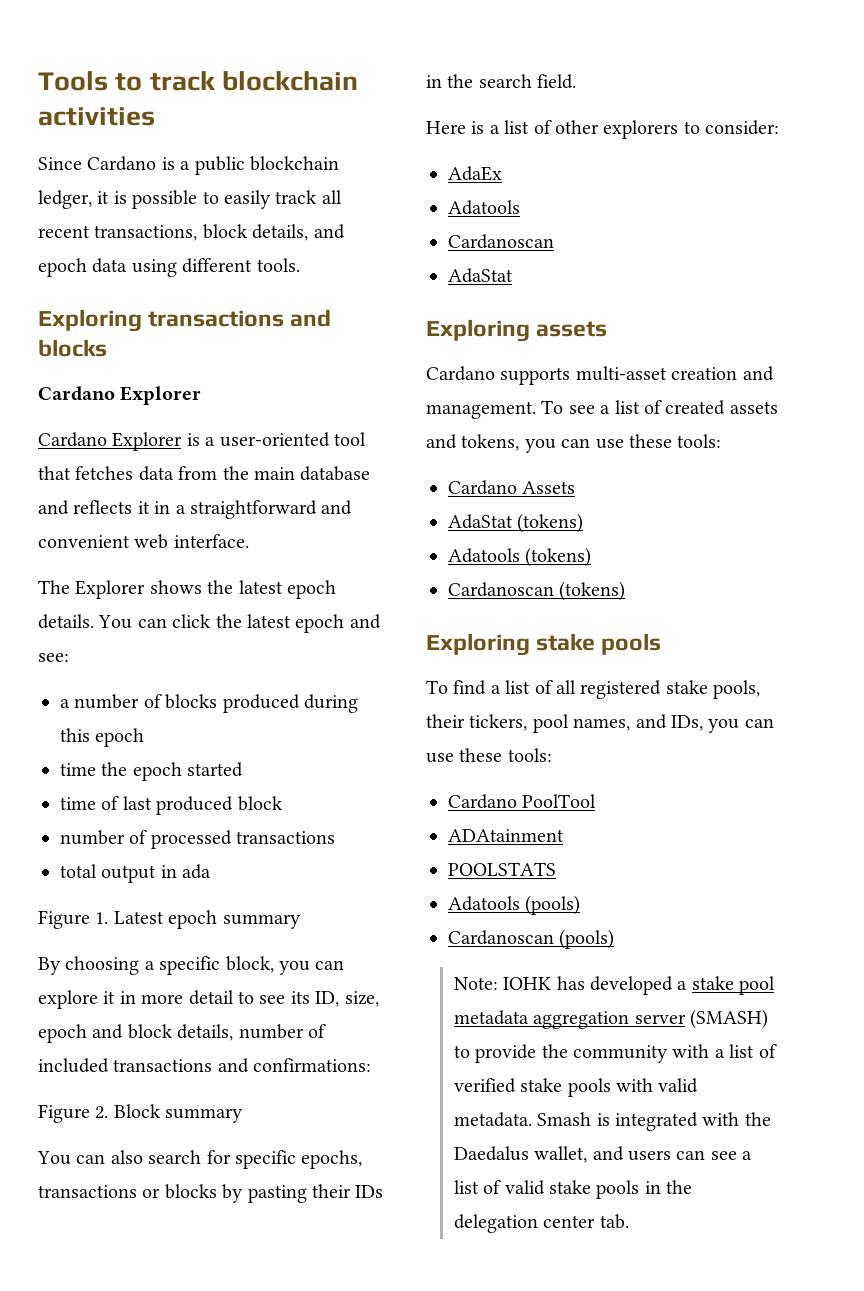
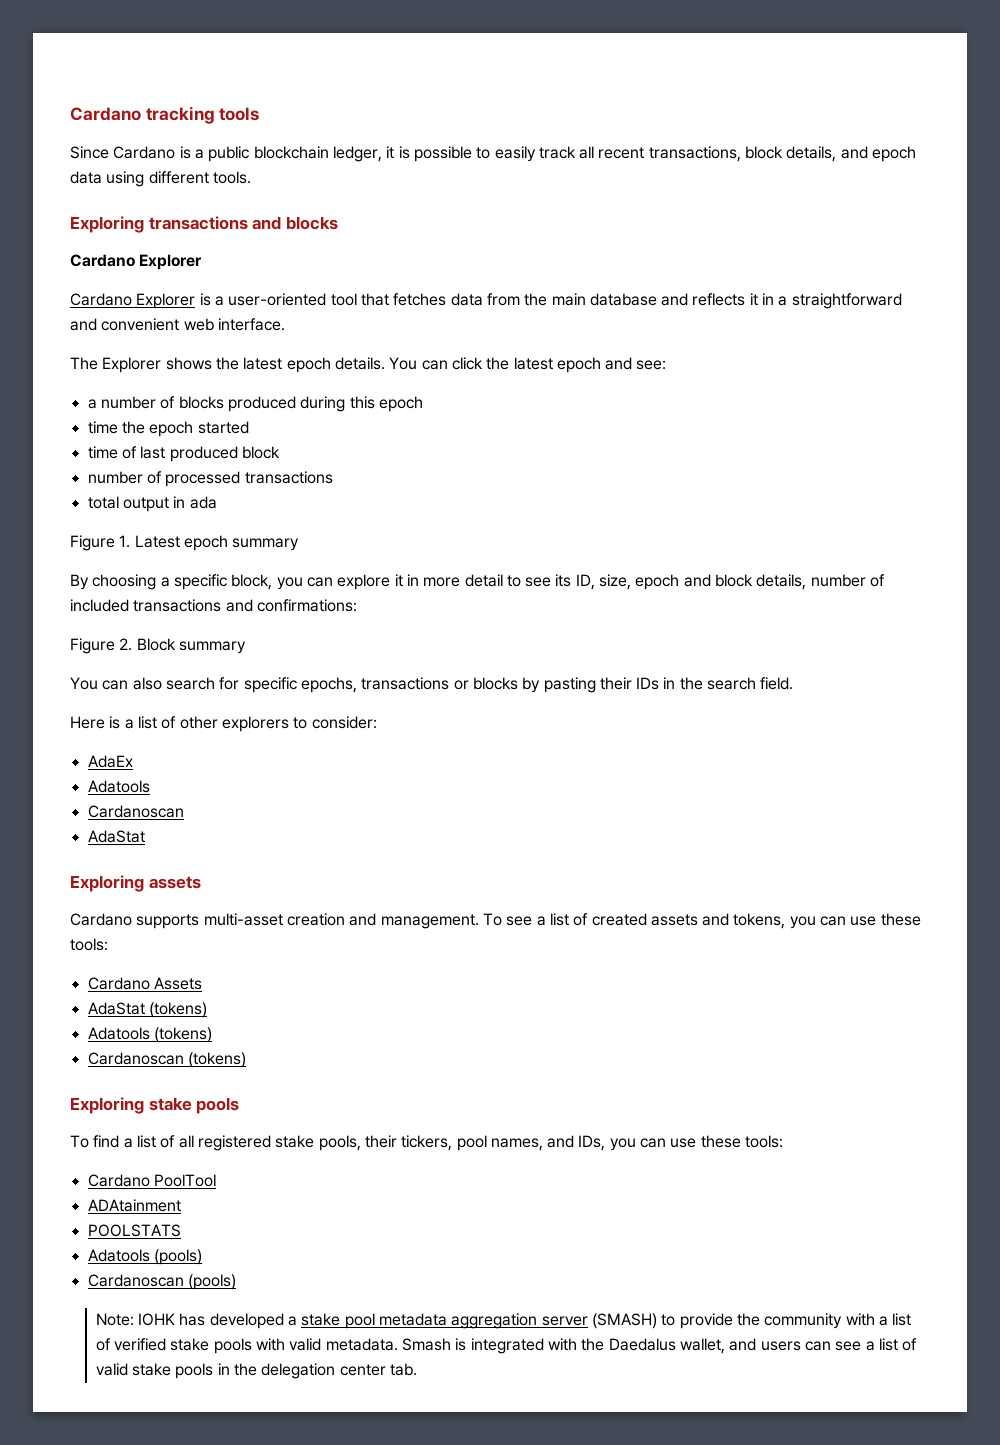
- Tools to track blockchain activities
+ Cardano tracking tools

